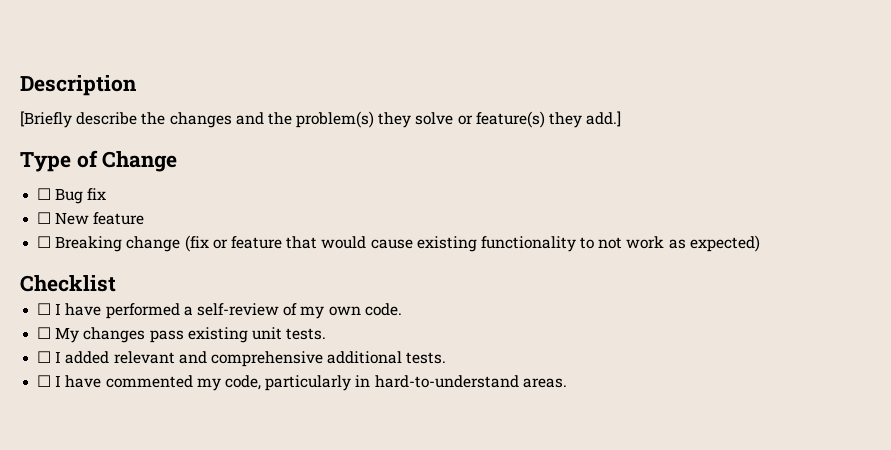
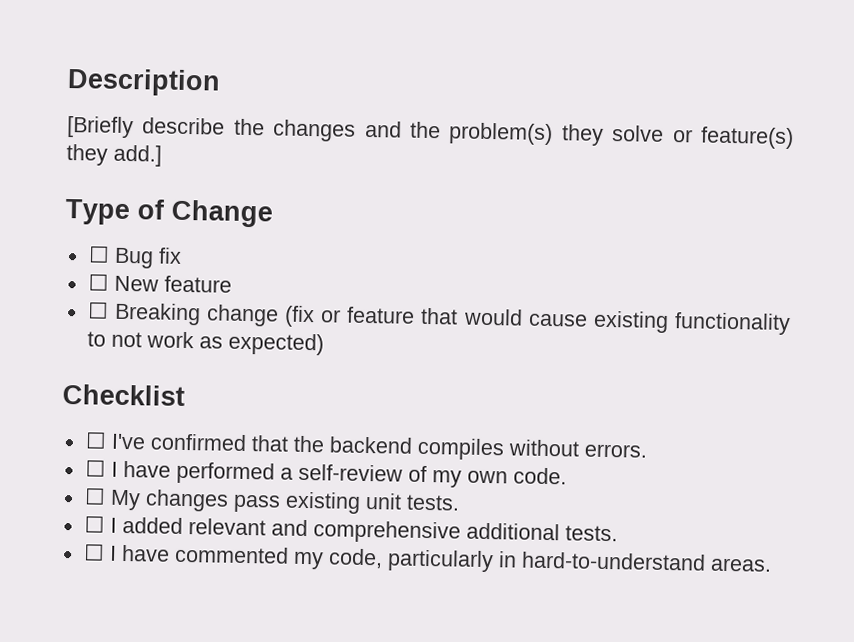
+ ☐ I've confirmed that the backend compiles without errors.

